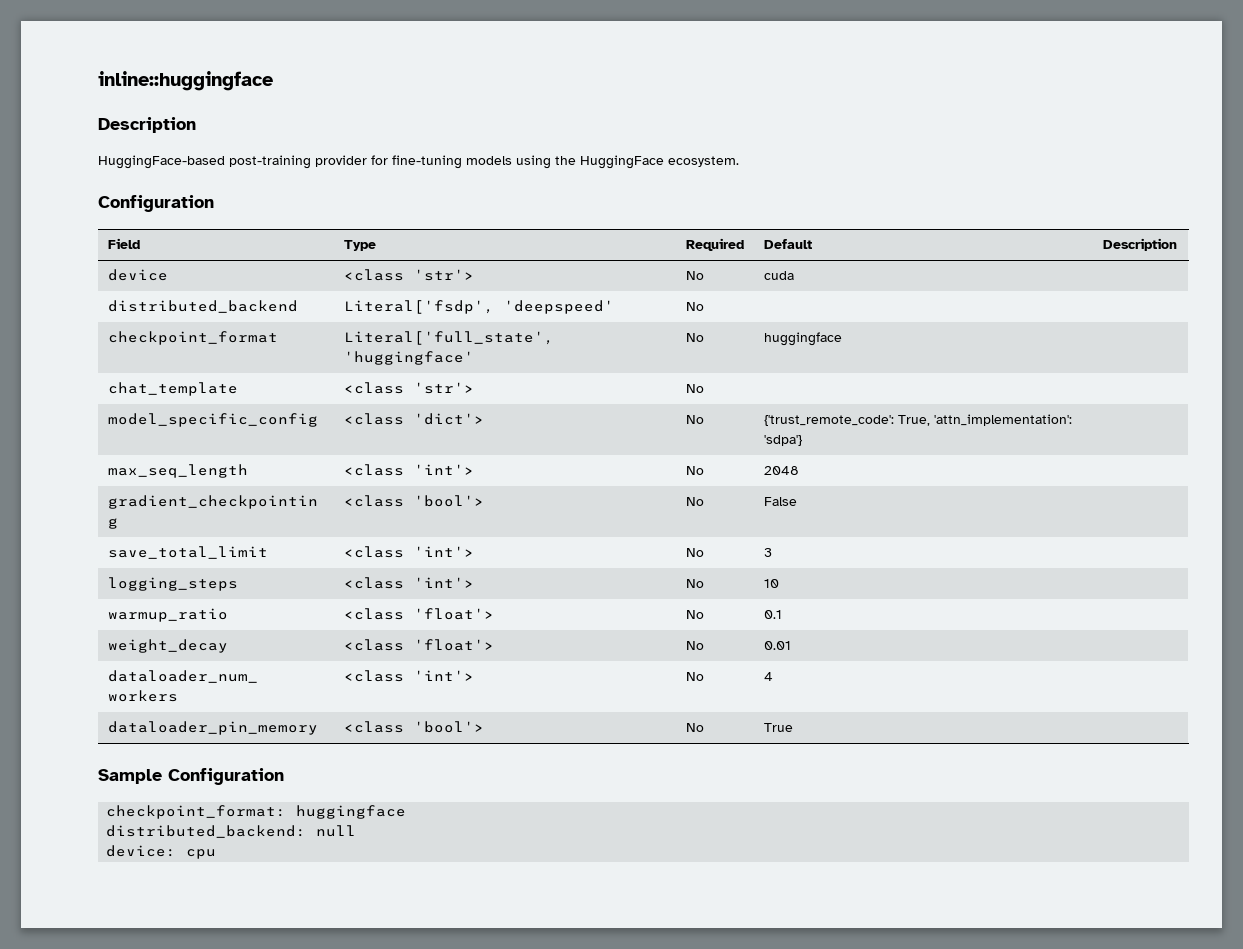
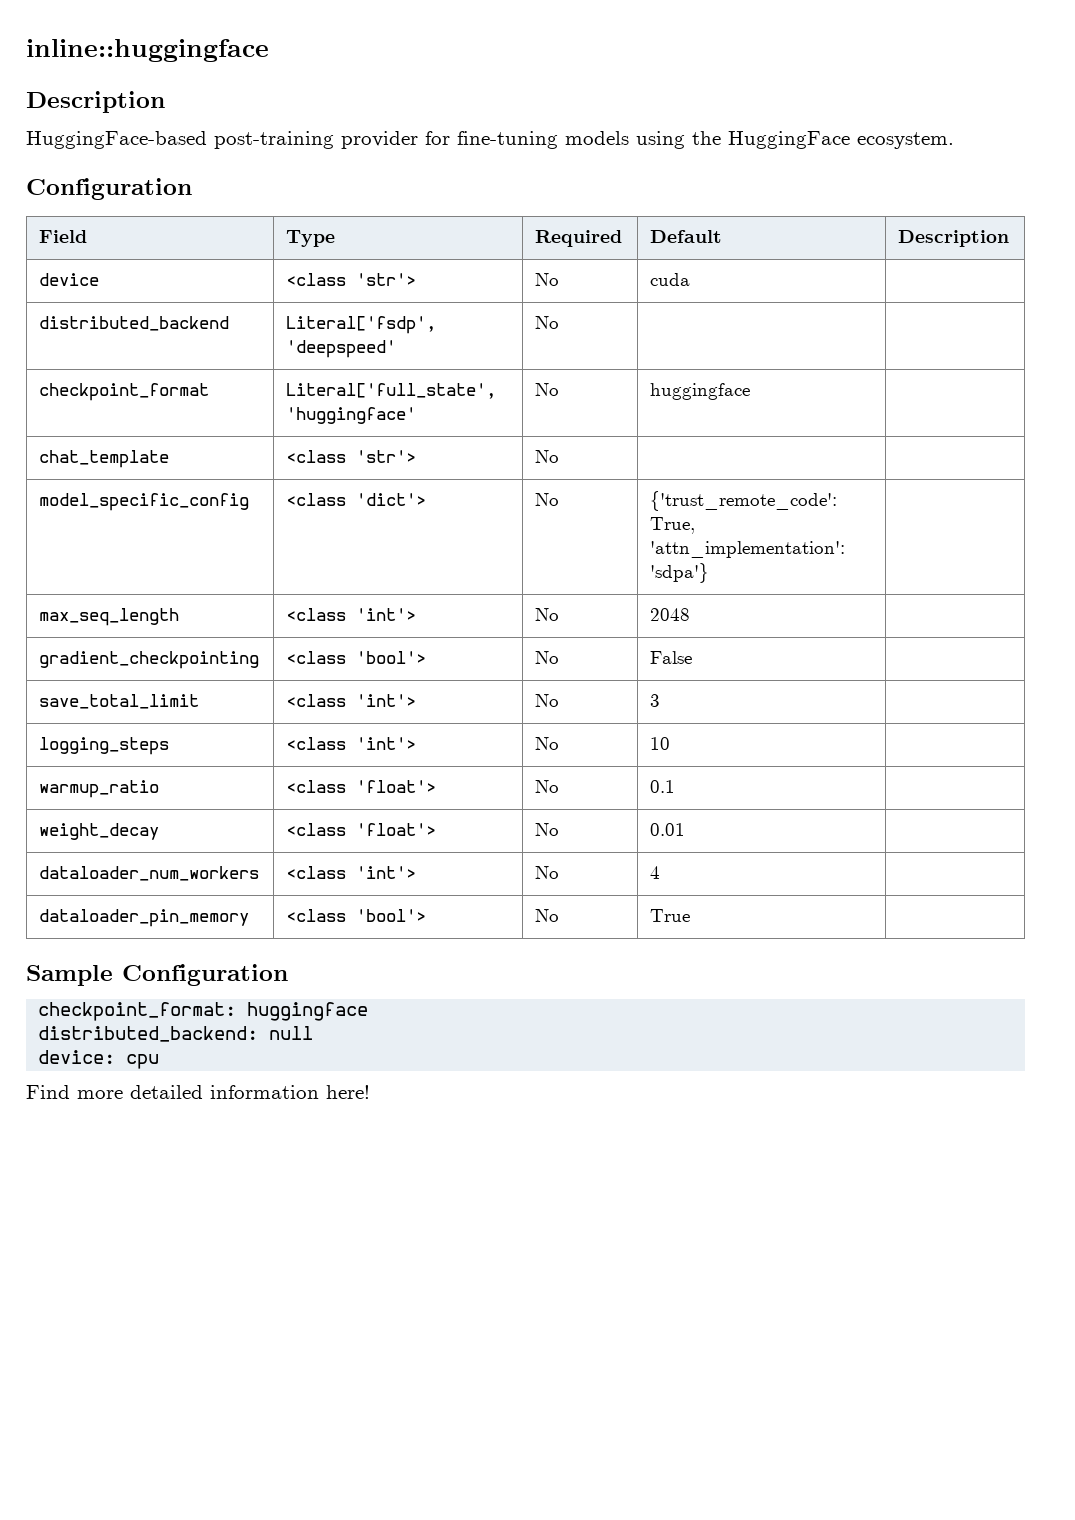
+ Find more detailed information here!

